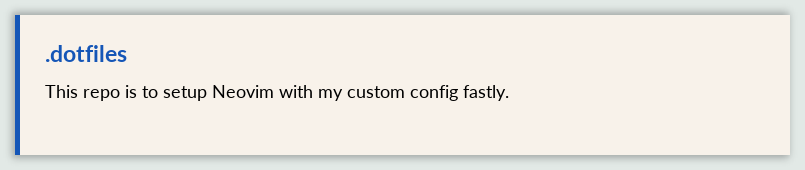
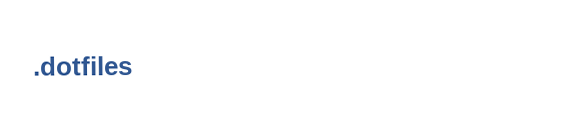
- This repo is to setup Neovim with my custom config fastly.

